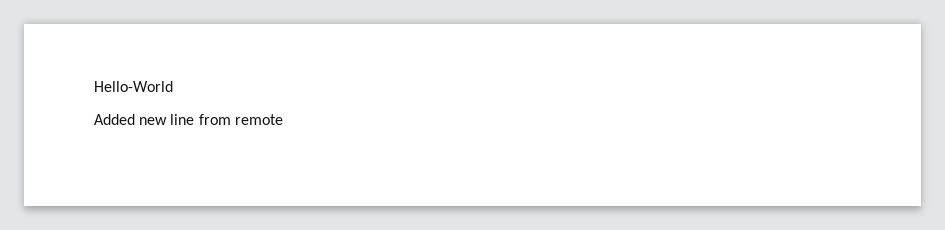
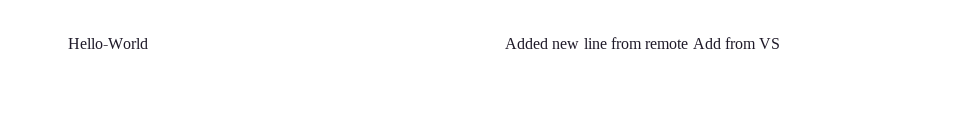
- Added new line from remote
+ Added new line from remote Add from VS

